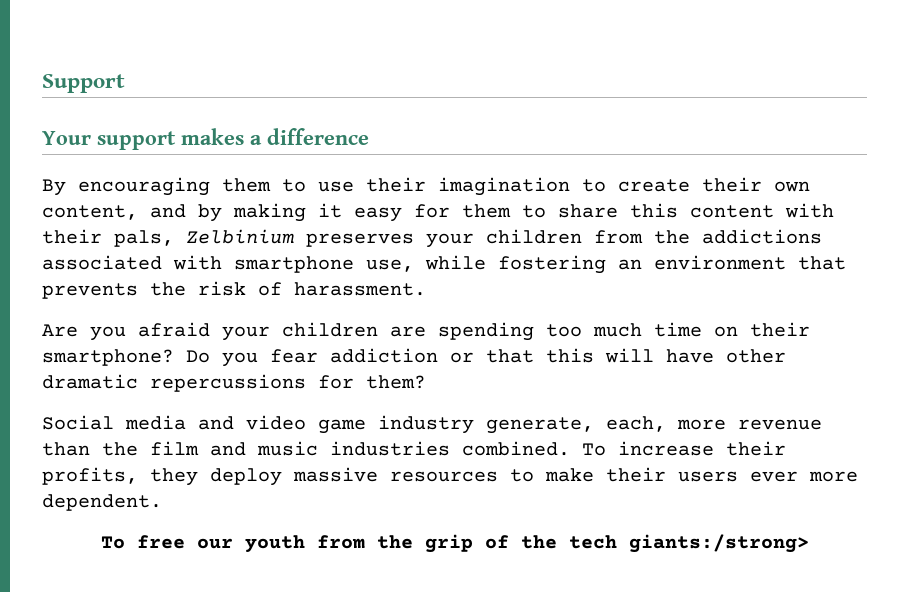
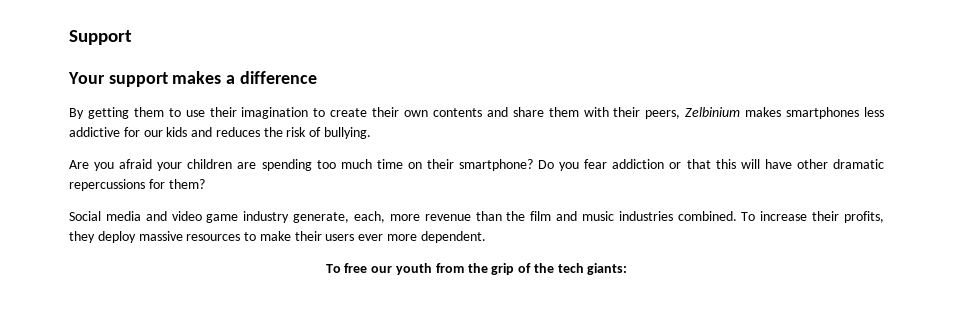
- By encouraging them to use their imagination to create their own content, and by making it easy for them to share this content with their pals, Zelbinium preserves your children from the addictions associated with smartphone use, while fostering an environment that prevents the risk of harassment.
+ By getting them to use their imagination to create their own contents and share them with their peers, Zelbinium makes smartphones less addictive for our kids and reduces the risk of bullying.
- To free our youth from the grip of the tech giants:/strong>
+ To free our youth from the grip of the tech giants:

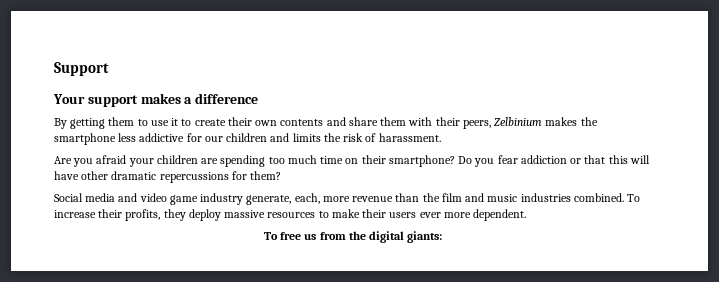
- By getting them to use their imagination to create their own contents and share them with their peers, Zelbinium makes smartphones less addictive for our kids and reduces the risk of bullying.
+ By getting them to use it to create their own contents and share them with their peers, Zelbinium makes the smartphone less addictive for our children and limits the risk of harassment.
- To free our youth from the grip of the tech giants:
+ To free us from the digital giants:

